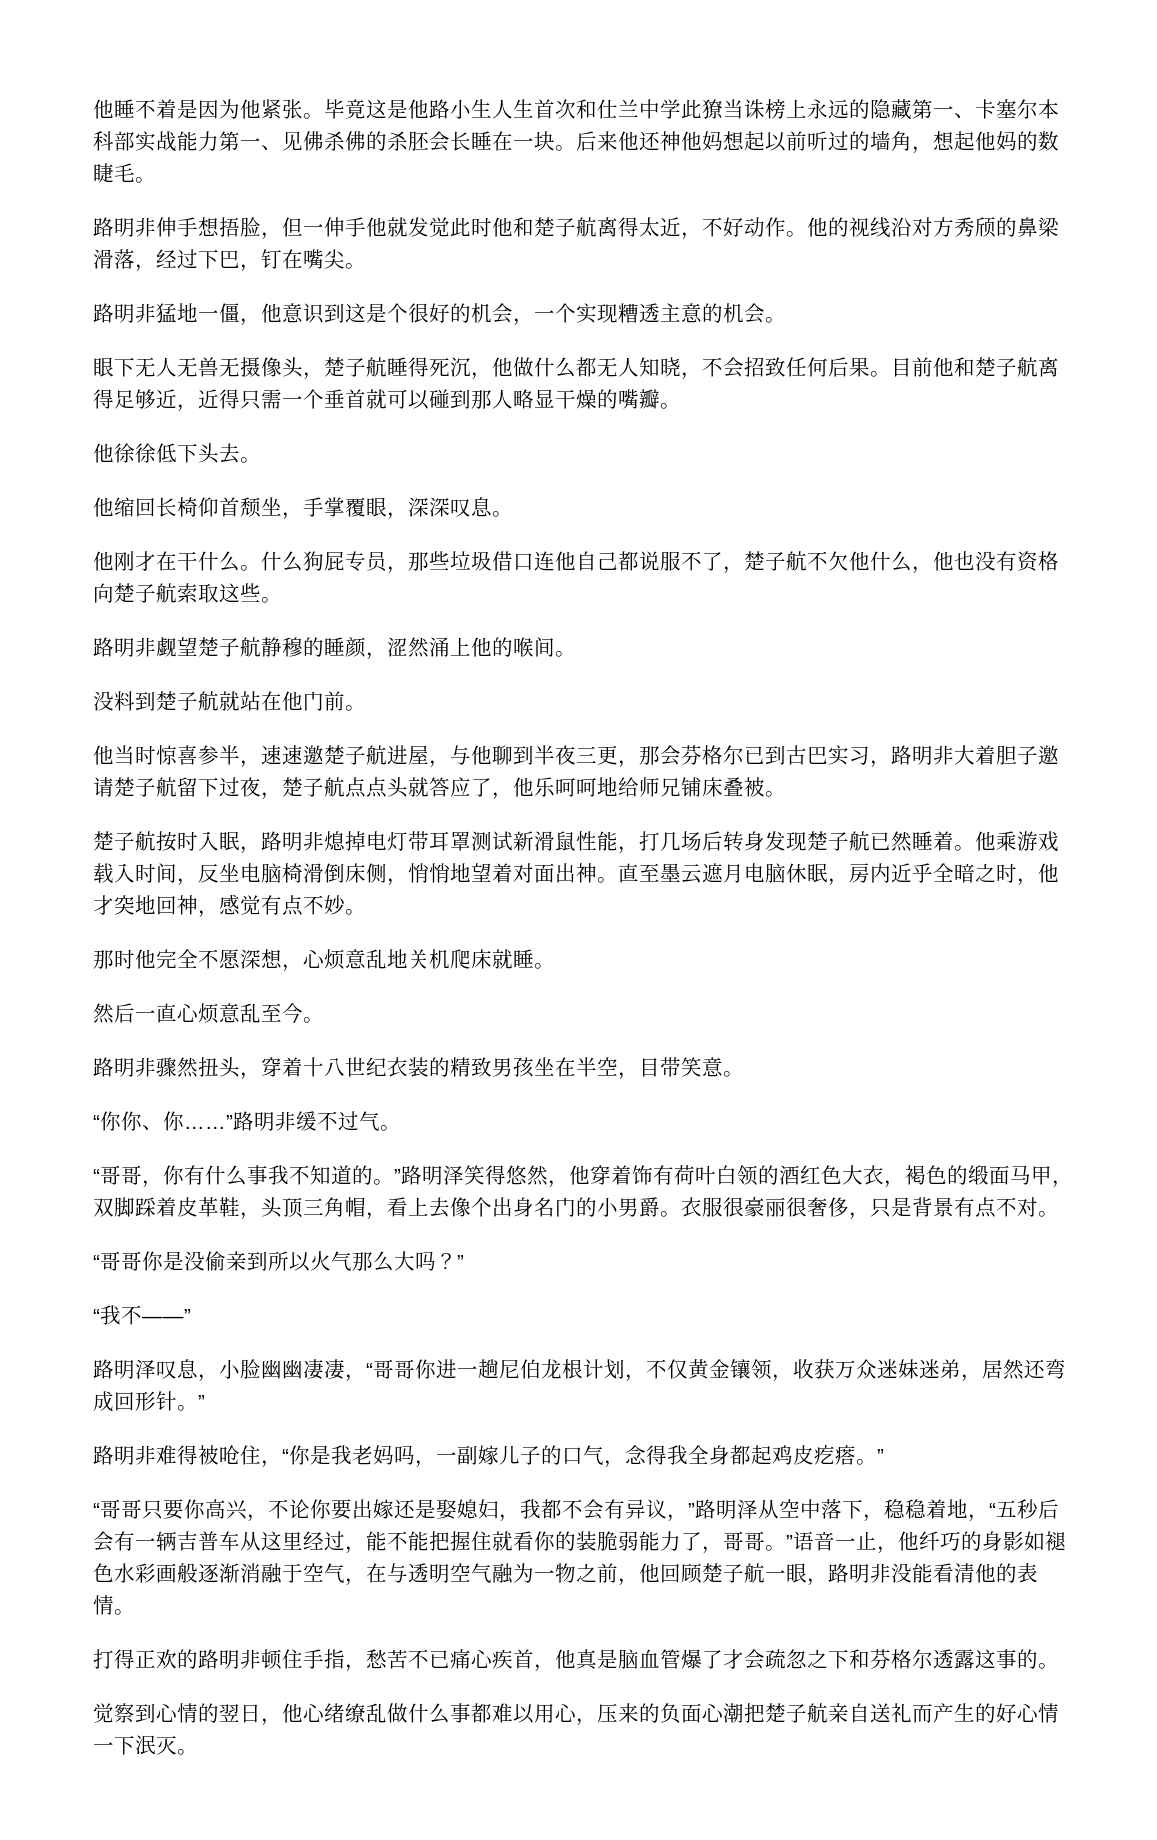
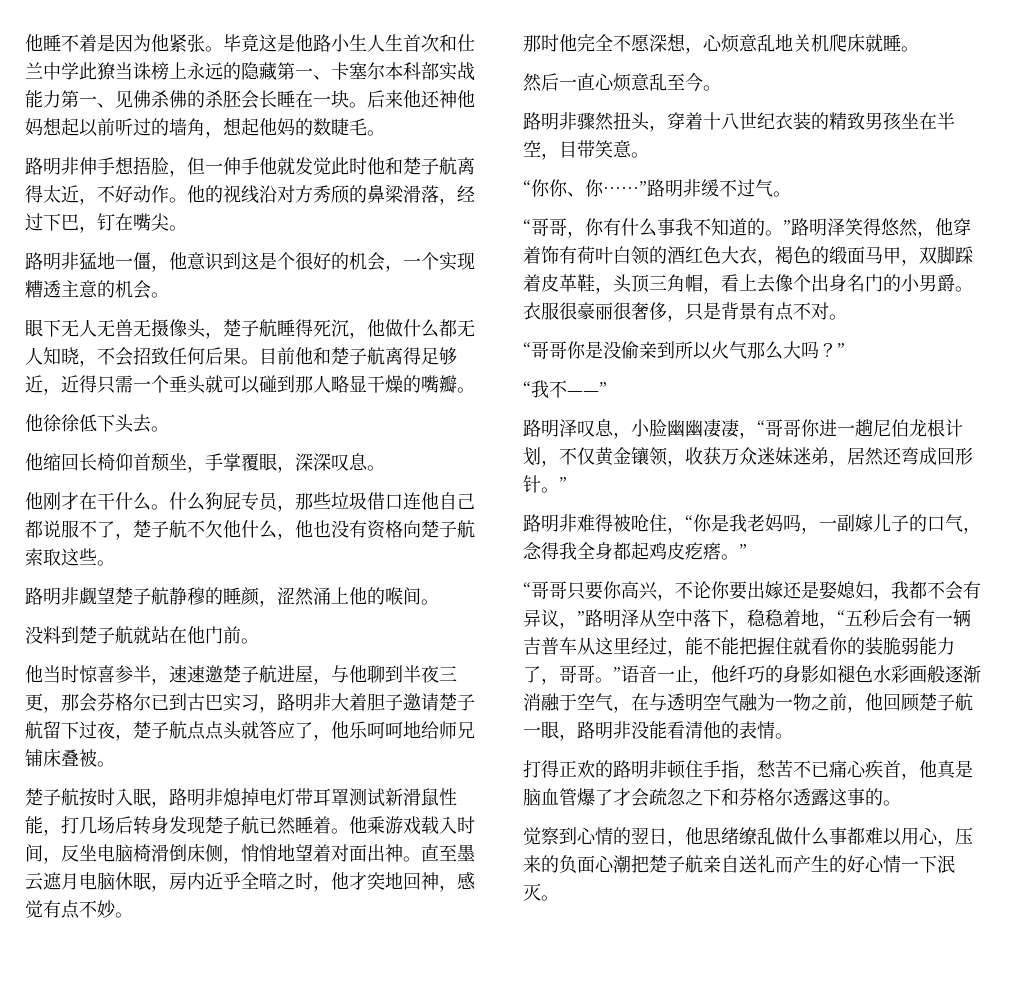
- 目前他和楚子航离得足够近，近得只需一个垂首就可以碰到那人略显干燥的嘴瓣。
+ 目前他和楚子航离得足够近，近得只需一个垂头就可以碰到那人略显干燥的嘴瓣。
- 觉察到心情的翌日，他心绪缭乱做什么事都难以用心，压来的负面心潮把楚子航亲自送礼而产生的好心情一下泯灭。
+ 觉察到心情的翌日，他思绪缭乱做什么事都难以用心，压来的负面心潮把楚子航亲自送礼而产生的好心情一下泯灭。

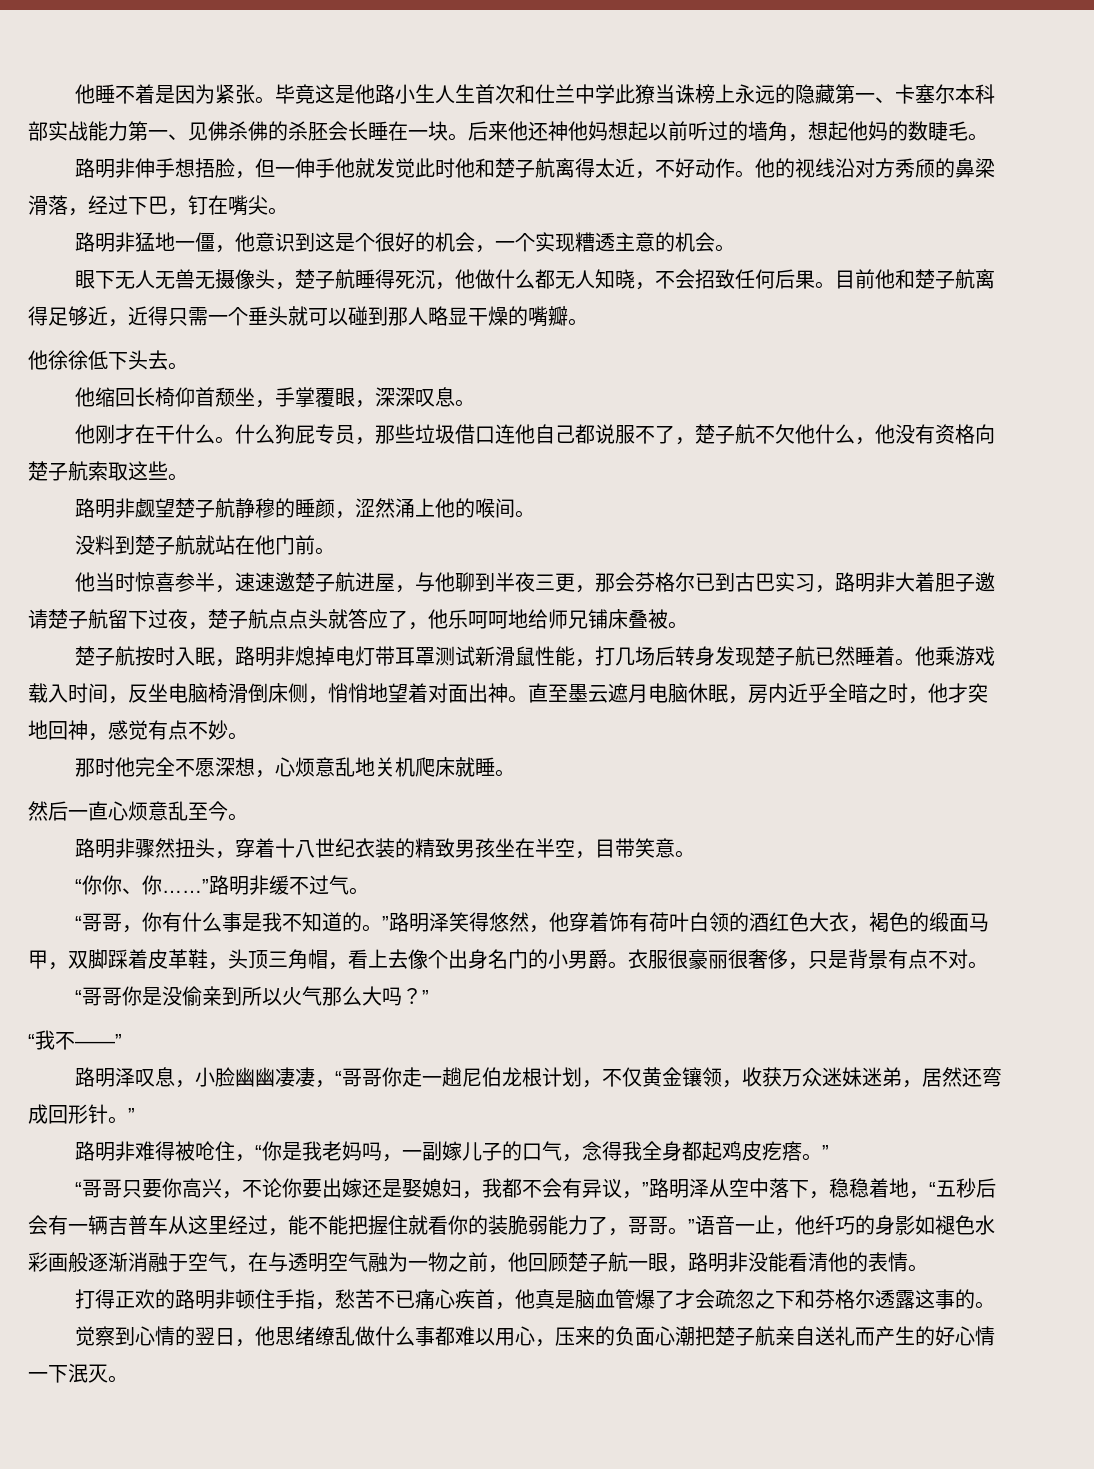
- 他睡不着是因为他紧张。
+ 他睡不着是因为紧张。
- 什么狗屁专员，那些垃圾借口连他自己都说服不了，楚子航不欠他什么，他也没有资格向楚子航索取这些。
+ 什么狗屁专员，那些垃圾借口连他自己都说服不了，楚子航不欠他什么，他没有资格向楚子航索取这些。
- “哥哥，你有什么事我不知道的。”路明泽笑得悠然，他穿着饰有荷叶白领的酒红色大衣，褐色的缎面马甲，双脚踩着皮革鞋，头顶三角帽，看上去像个出身名门的小男爵。
+ “哥哥，你有什么事是我不知道的。”路明泽笑得悠然，他穿着饰有荷叶白领的酒红色大衣，褐色的缎面马甲，双脚踩着皮革鞋，头顶三角帽，看上去像个出身名门的小男爵。
- 路明泽叹息，小脸幽幽凄凄，“哥哥你进一趟尼伯龙根计划，不仅黄金镶领，收获万众迷妹迷弟，居然还弯成回形针。”
+ 路明泽叹息，小脸幽幽凄凄，“哥哥你走一趟尼伯龙根计划，不仅黄金镶领，收获万众迷妹迷弟，居然还弯成回形针。”

